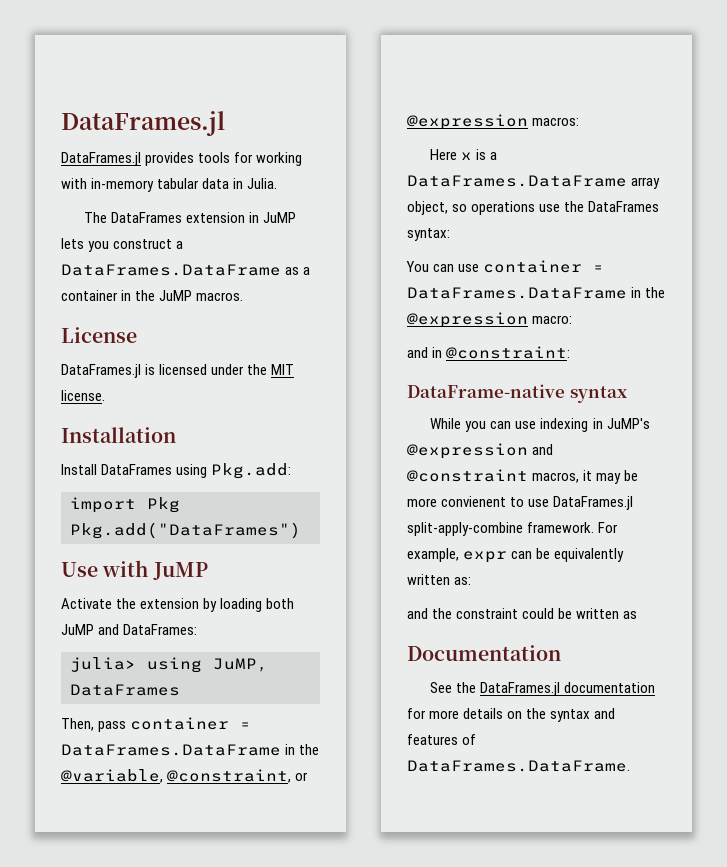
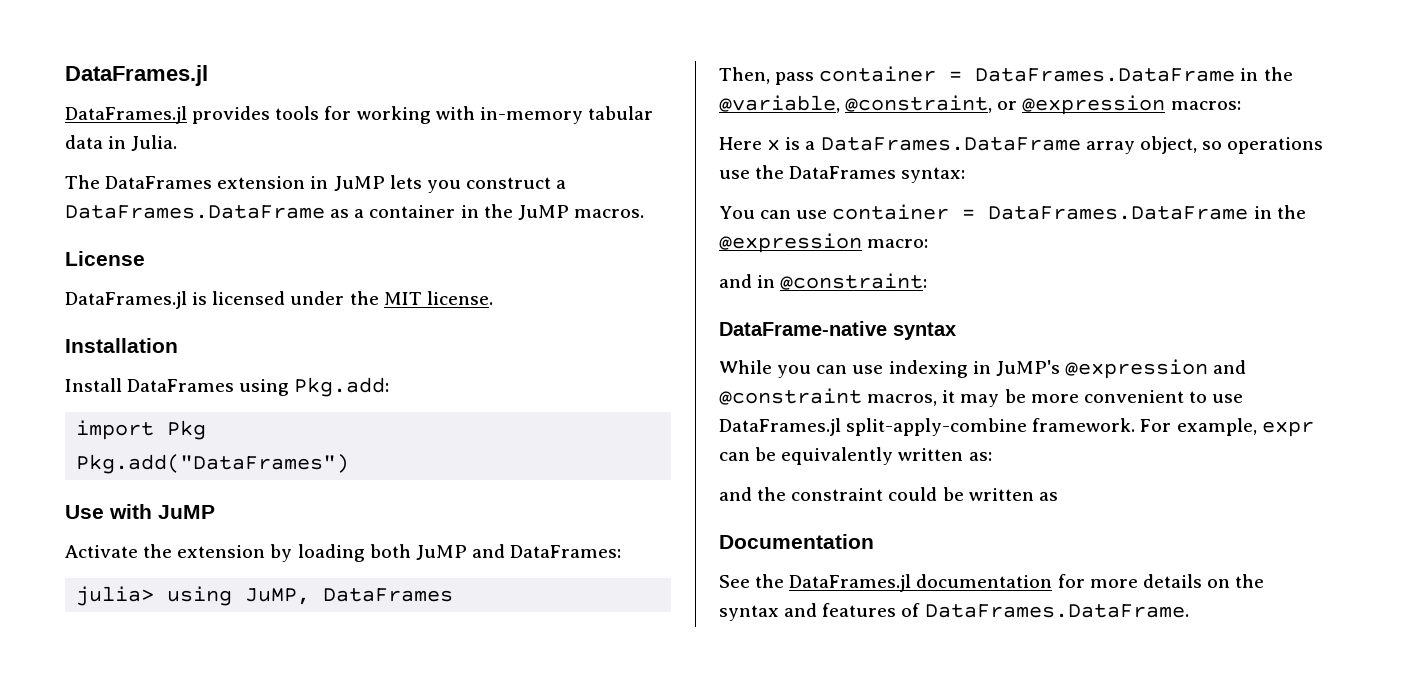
- While you can use indexing in JuMP's @expression and @constraint macros, it may be more convienent to use DataFrames.jl split-apply-combine framework.
+ While you can use indexing in JuMP's @expression and @constraint macros, it may be more convenient to use DataFrames.jl split-apply-combine framework.

